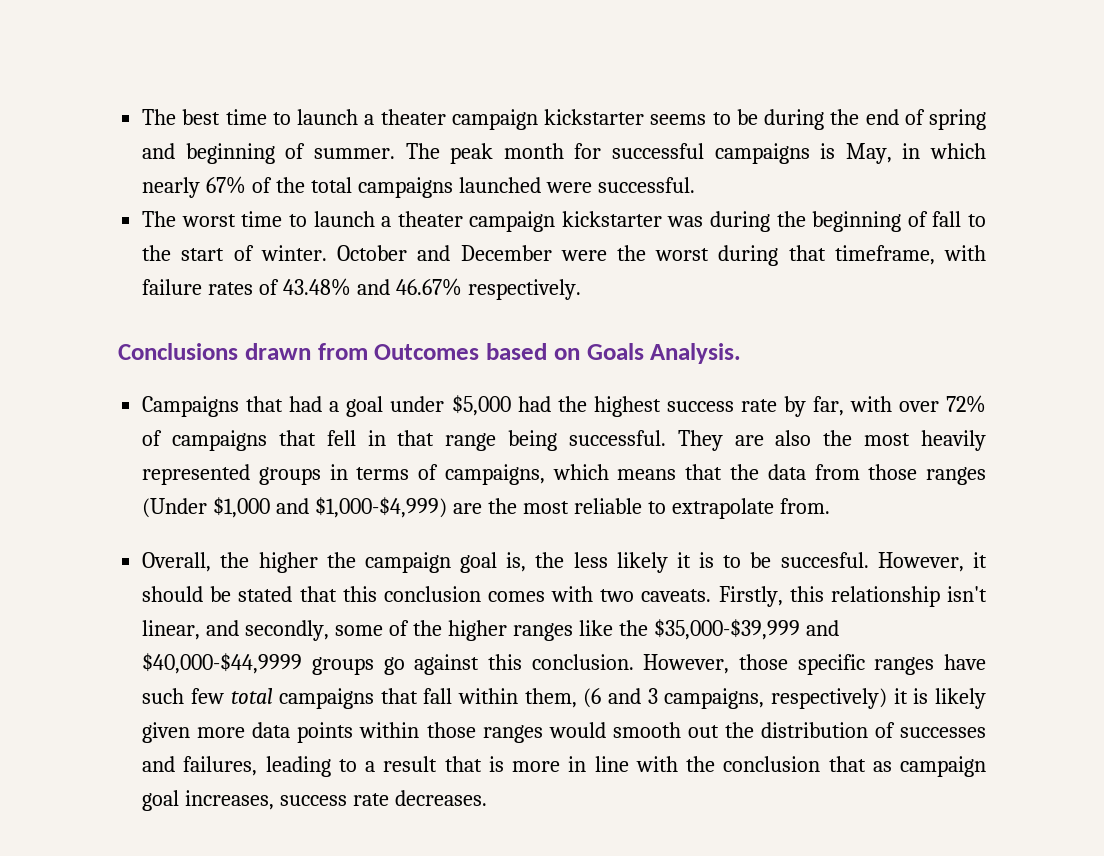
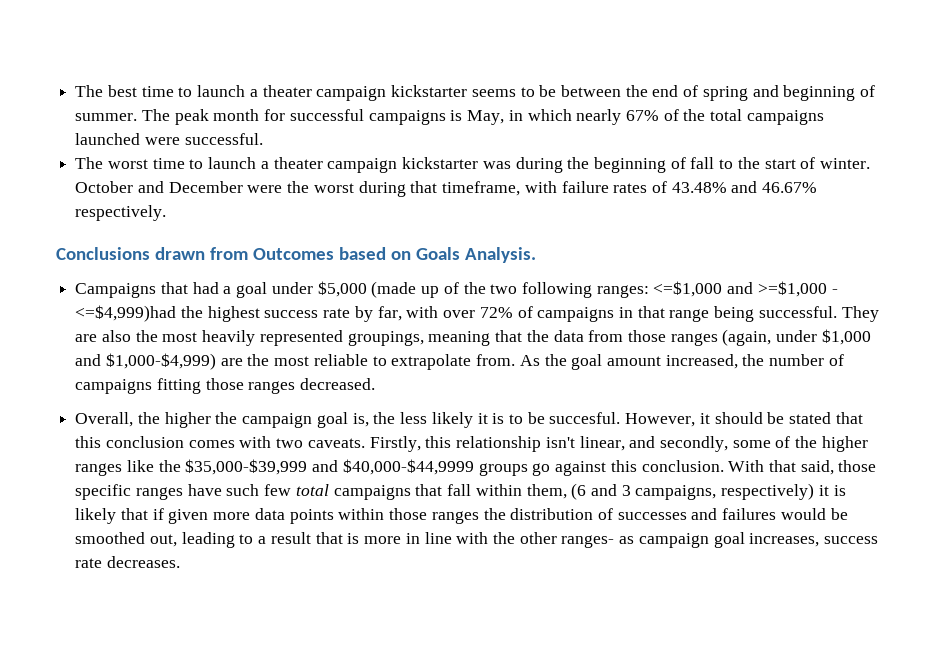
- The best time to launch a theater campaign kickstarter seems to be during the end of spring and beginning of summer.
+ The best time to launch a theater campaign kickstarter seems to be between the end of spring and beginning of summer.
- Campaigns that had a goal under $5,000 had the highest success rate by far, with over 72% of campaigns that fell in that range being successful.
+ Campaigns that had a goal under $5,000 (made up of the two following ranges: <=$1,000 and >=$1,000 - <=$4,999)had the highest success rate by far, with over 72% of campaigns in that range being successful.
- They are also the most heavily represented groups in terms of campaigns, which means that the data from those ranges (Under $1,000 and $1,000-$4,999) are the most reliable to extrapolate from.
+ They are also the most heavily represented groupings, meaning that the data from those ranges (again, under $1,000 and $1,000-$4,999) are the most reliable to extrapolate from. As the goal amount increased, the number of campaigns fitting those ranges decreased.
- However, those specific ranges have such few total campaigns that fall within them, (6 and 3 campaigns, respectively) it is likely given more data points within those ranges would smooth out the distribution of successes and failures, leading to a result that is more in line with the conclusion that as campaign goal increases, success rate decreases.
+ With that said, those specific ranges have such few total campaigns that fall within them, (6 and 3 campaigns, respectively) it is likely that if given more data points within those ranges the distribution of successes and failures would be smoothed out, leading to a result that is more in line with the other ranges- as campaign goal increases, success rate decreases.

